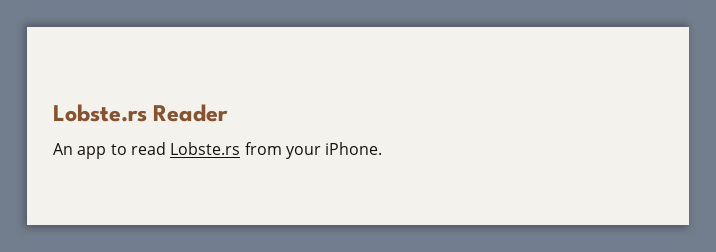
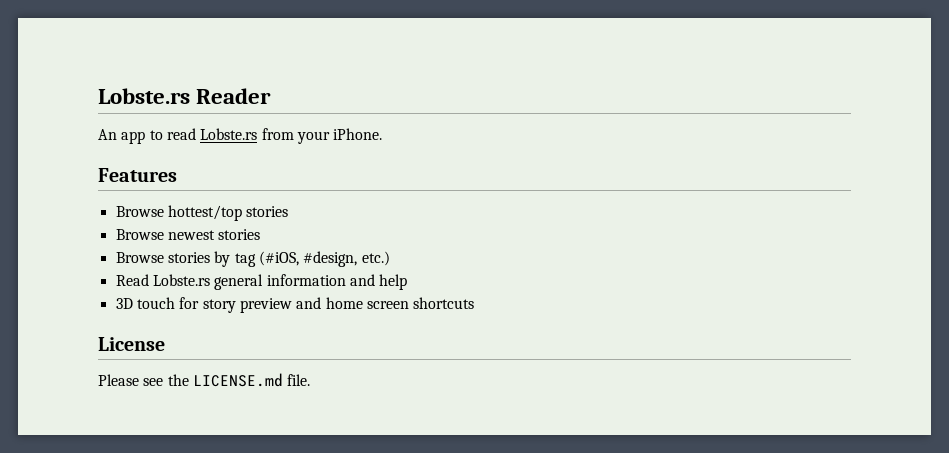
+ Features
+ Browse hottest/top stories
+ Browse newest stories
+ Browse stories by tag (#iOS, #design, etc.)
+ Read Lobste.rs general information and help
+ 3D touch for story preview and home screen shortcuts
+ License
+ Please see the LICENSE.md file.

